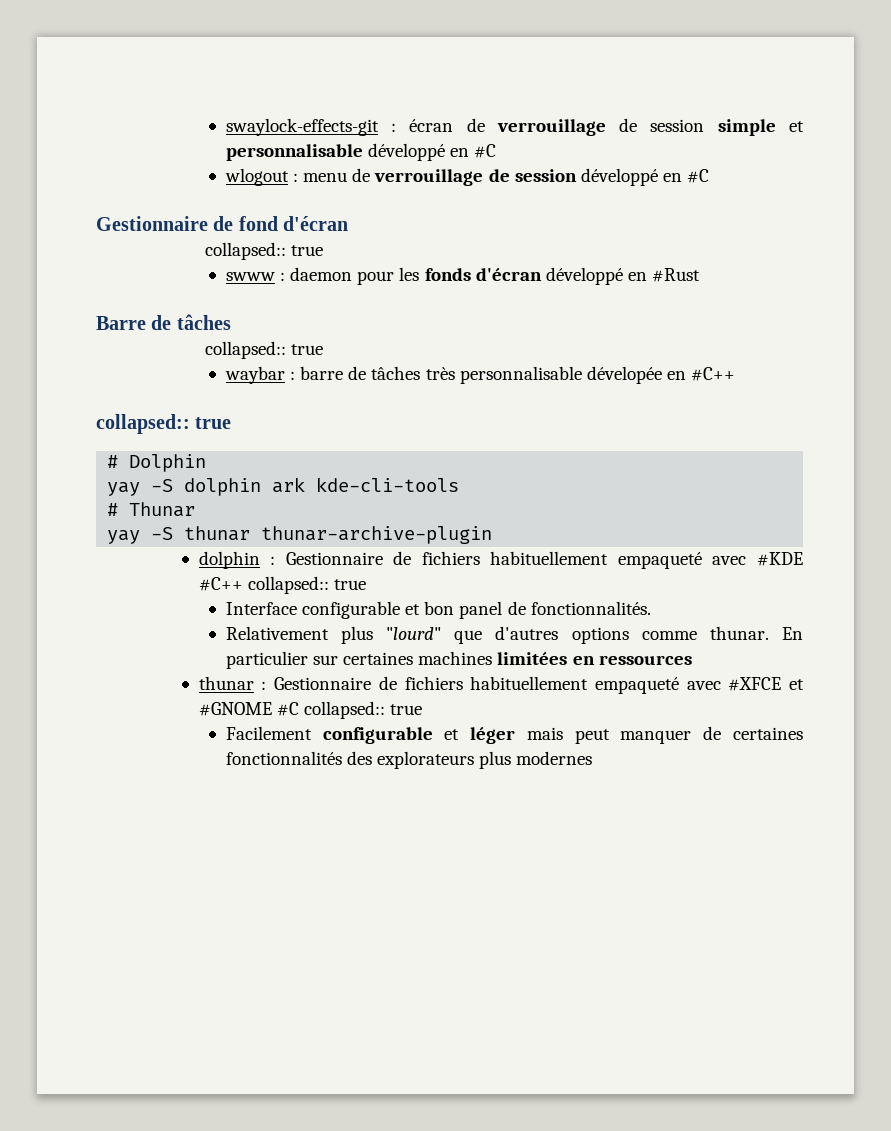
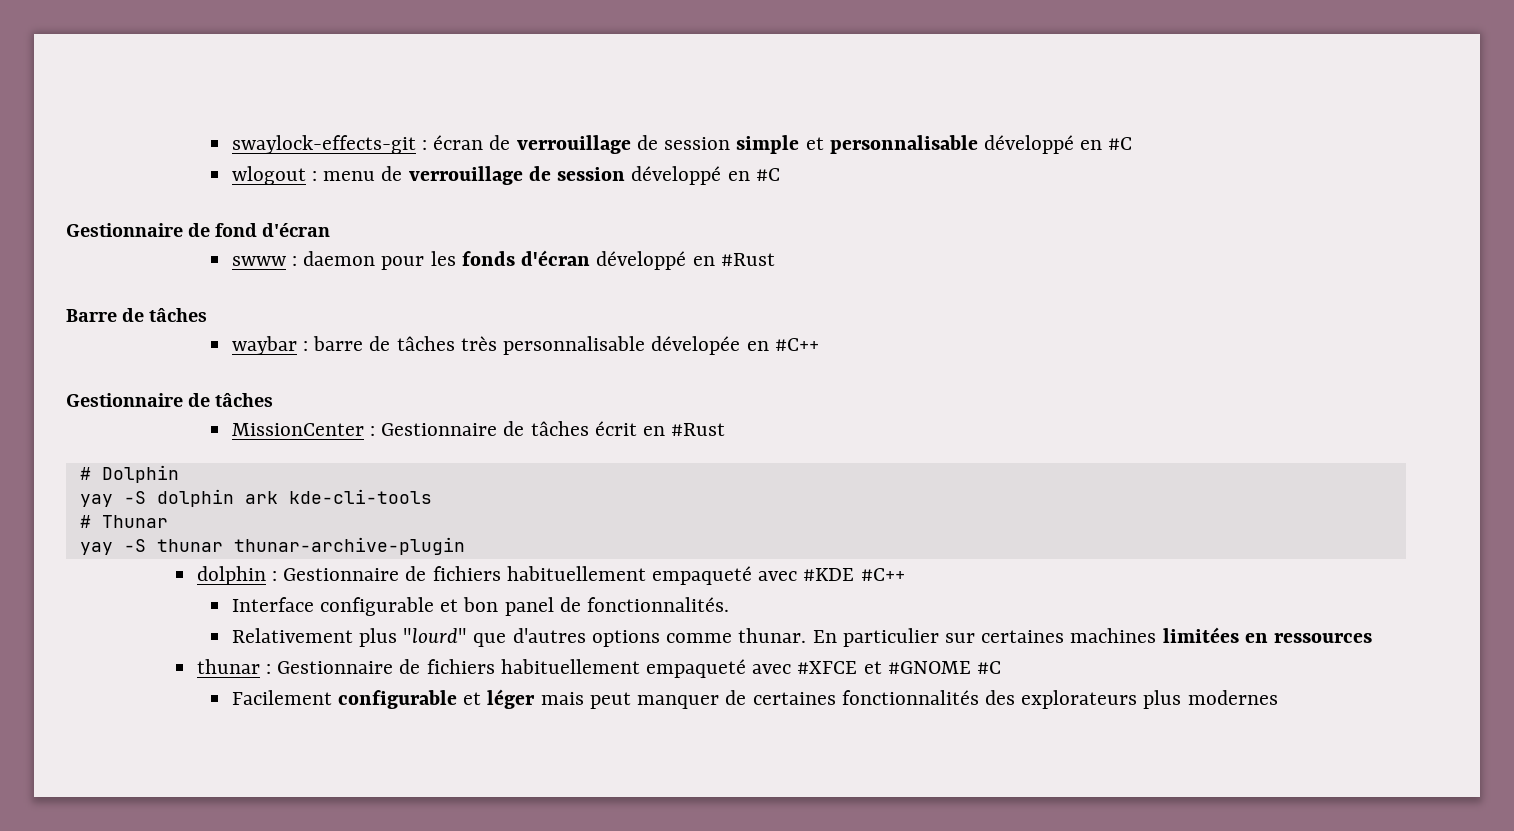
  Gestionnaire de fond d'écran
- collapsed:: true
  Barre de tâches
- collapsed:: true
  waybar : barre de tâches très personnalisable dévelopée en #C++
- collapsed:: true
+ Gestionnaire de tâches
+ MissionCenter : Gestionnaire de tâches écrit en #Rust
- dolphin : Gestionnaire de fichiers habituellement empaqueté avec #KDE #C++ collapsed:: true
+ dolphin : Gestionnaire de fichiers habituellement empaqueté avec #KDE #C++
- thunar : Gestionnaire de fichiers habituellement empaqueté avec #XFCE et #GNOME #C collapsed:: true
+ thunar : Gestionnaire de fichiers habituellement empaqueté avec #XFCE et #GNOME #C

